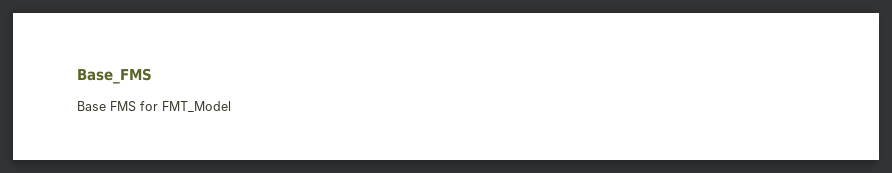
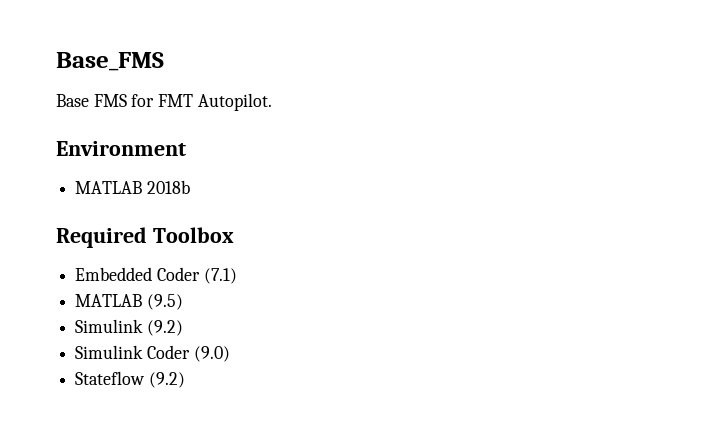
- Base FMS for FMT_Model
+ Base FMS for FMT Autopilot.
+ Environment
+ MATLAB 2018b
+ Required Toolbox
+ Embedded Coder (7.1)
+ MATLAB (9.5)
+ Simulink (9.2)
+ Simulink Coder (9.0)
+ Stateflow (9.2)

